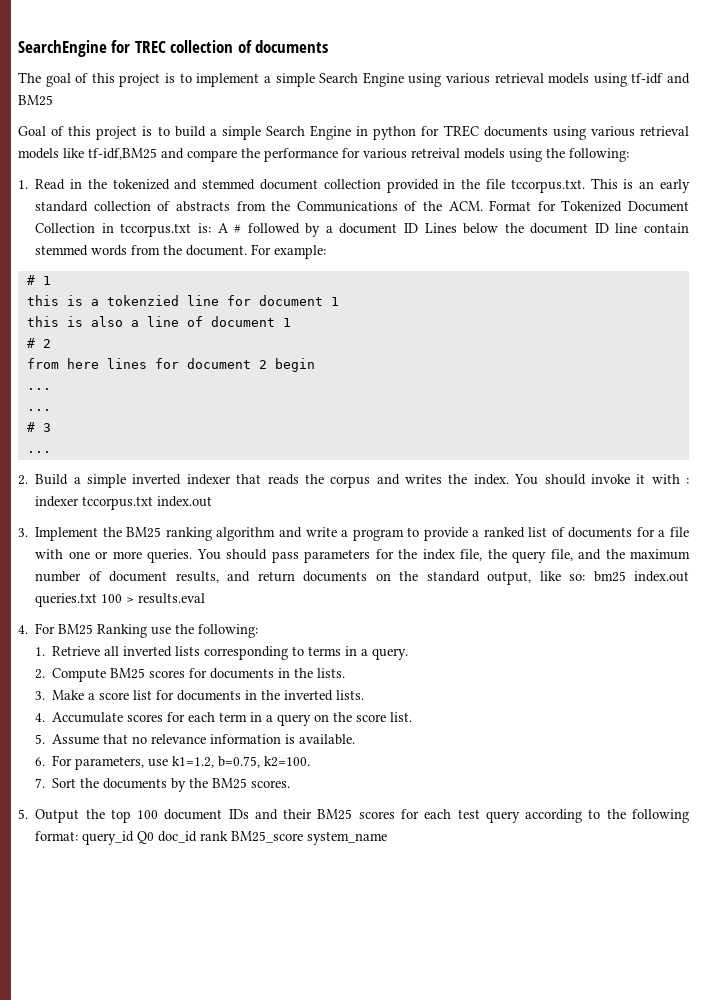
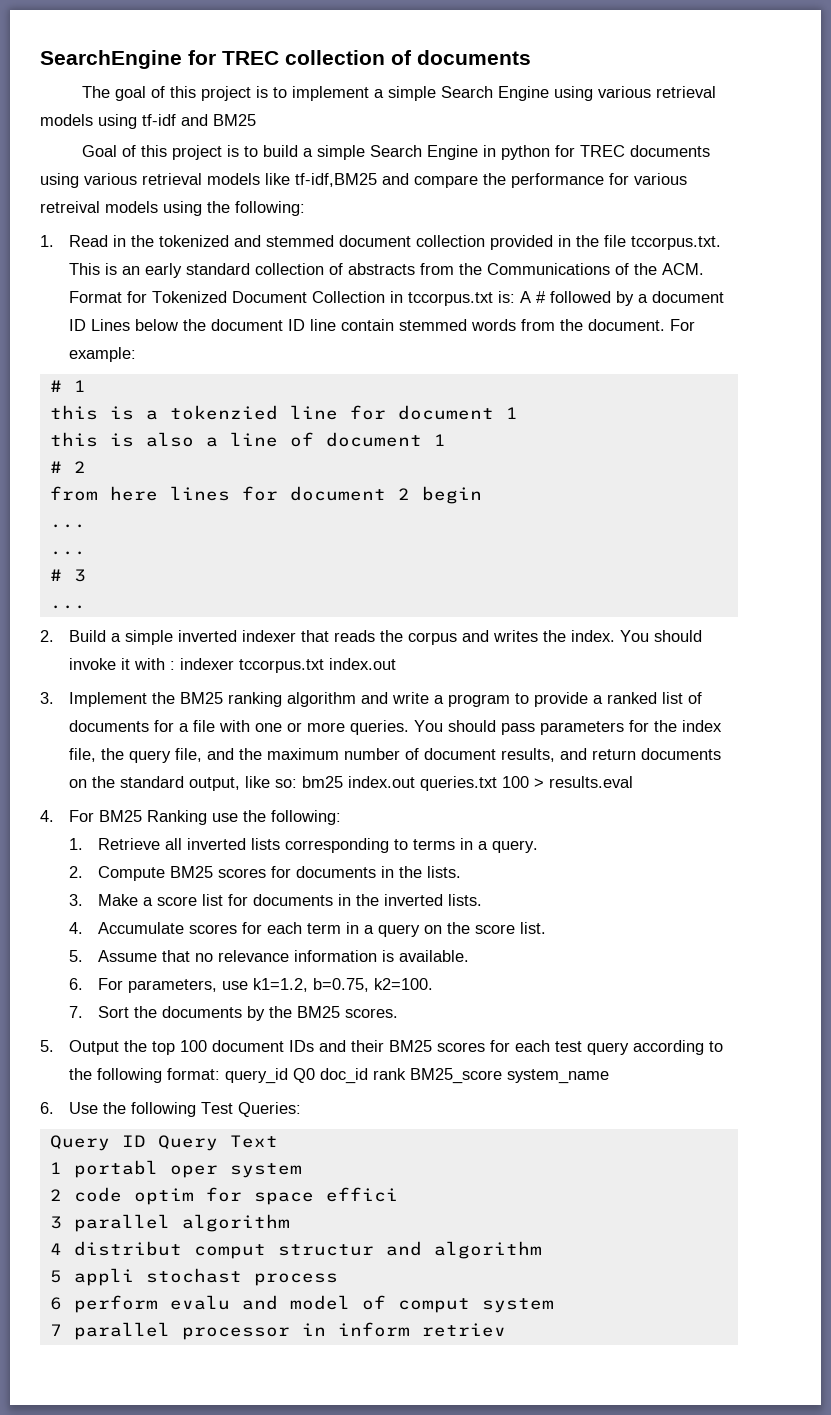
+ 6. Use the following Test Queries:
+ Query ID Query Text
+ 1 portabl oper system
+ 2 code optim for space effici
+ 3 parallel algorithm
+ 4 distribut comput structur and algorithm
+ 5 appli stochast process
+ 6 perform evalu and model of comput system
+ 7 parallel processor in inform retriev

